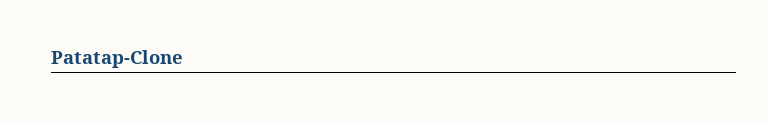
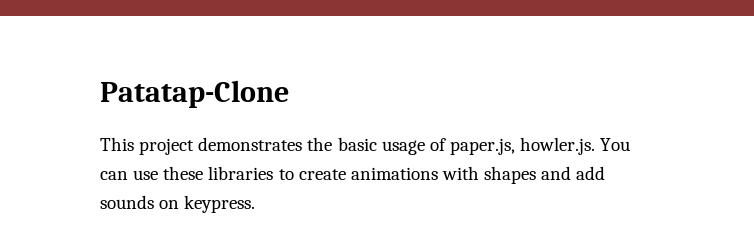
+ This project demonstrates the basic usage of paper.js, howler.js. You can use these libraries to create animations with shapes and add sounds on keypress.

